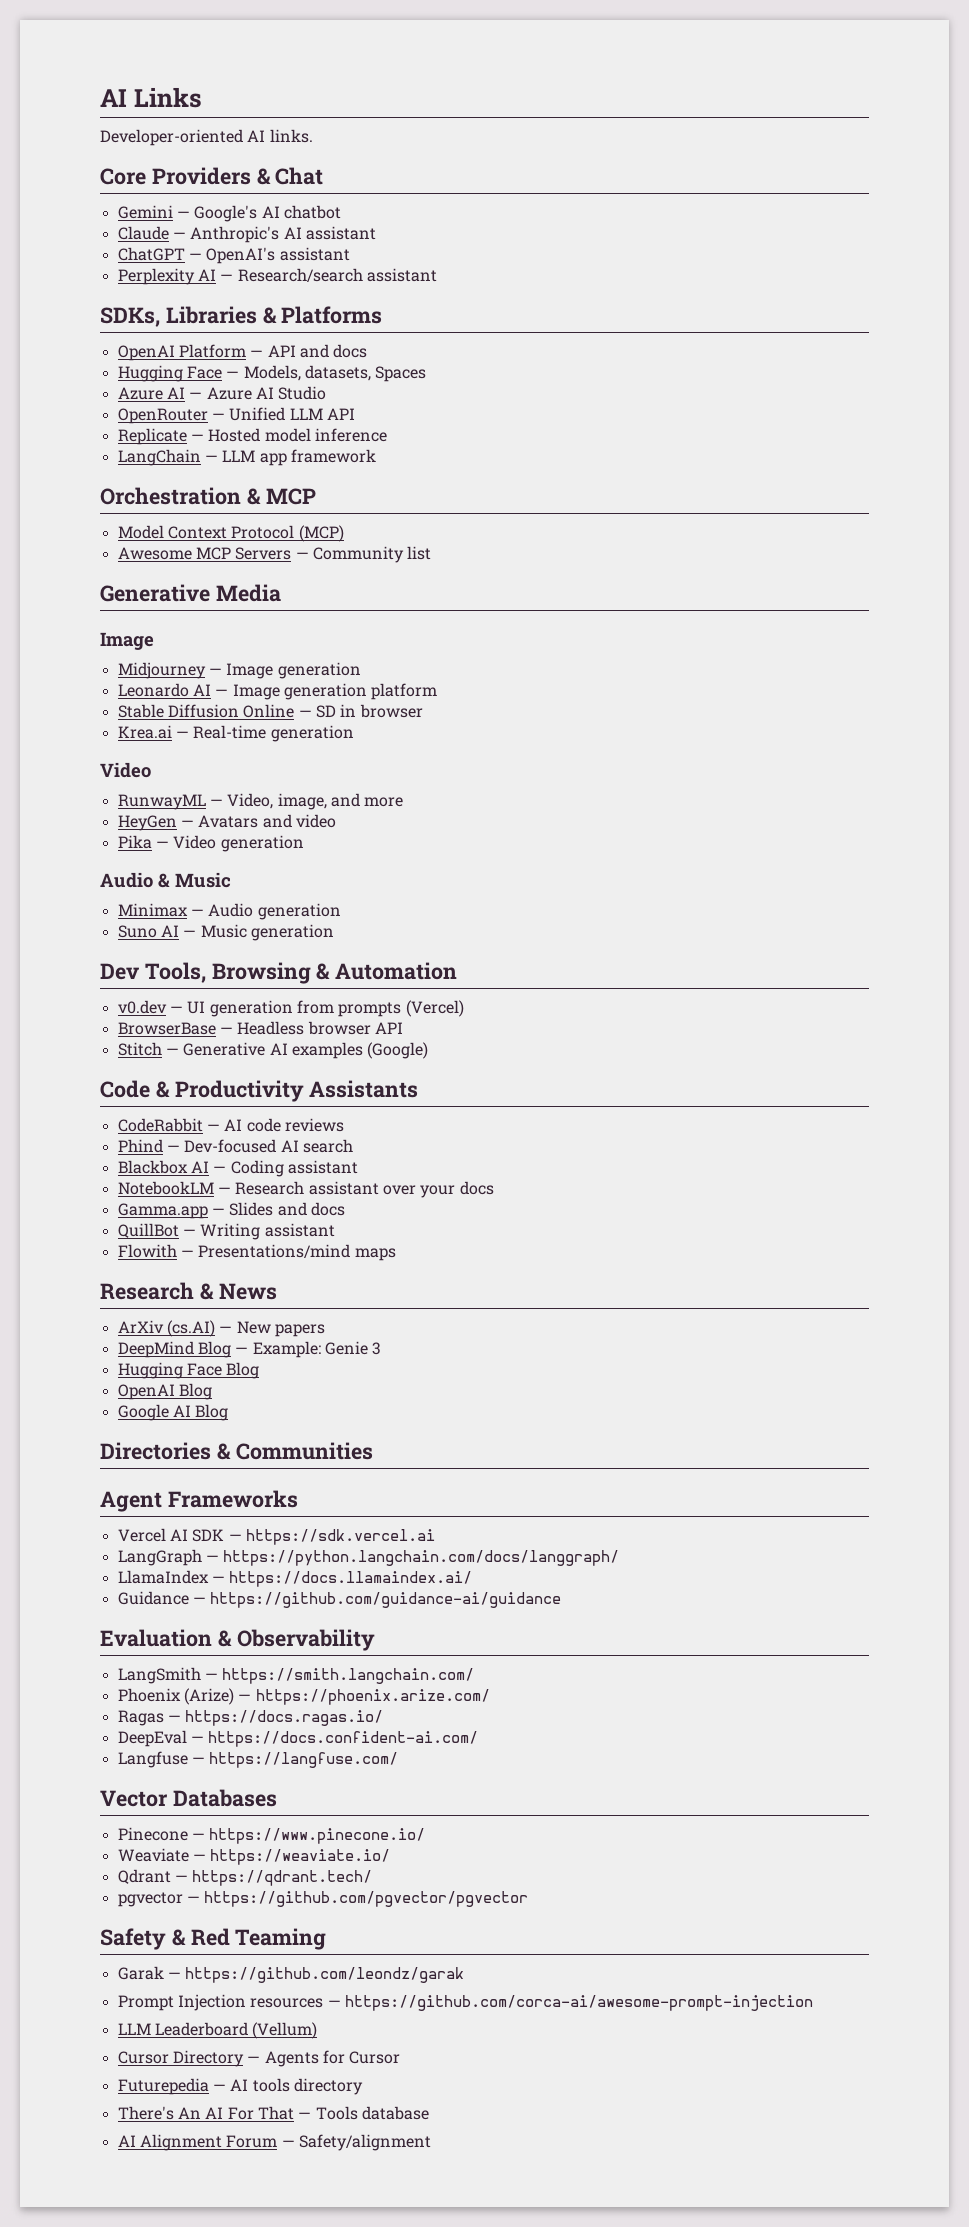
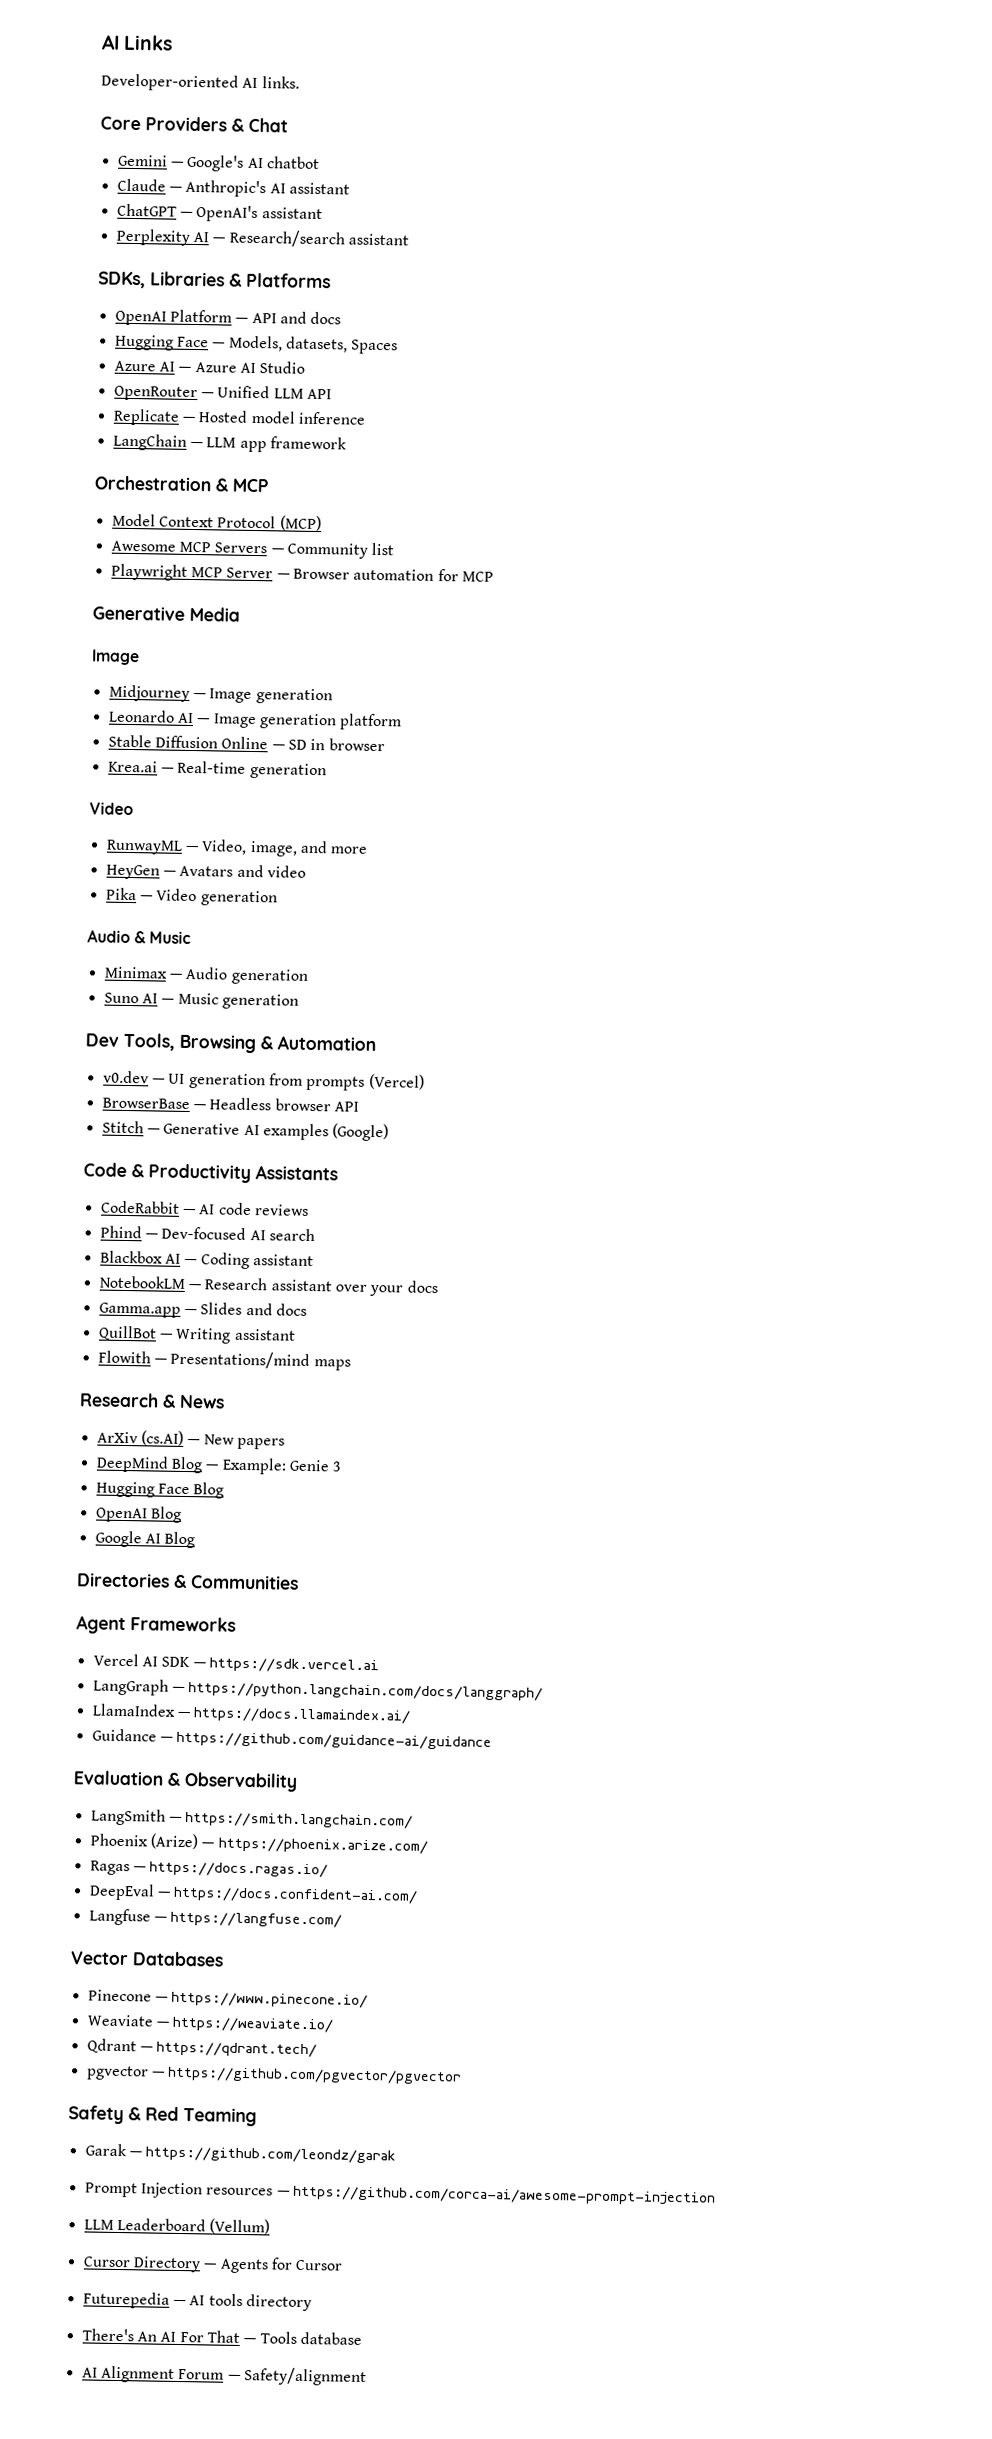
+ Playwright MCP Server — Browser automation for MCP

